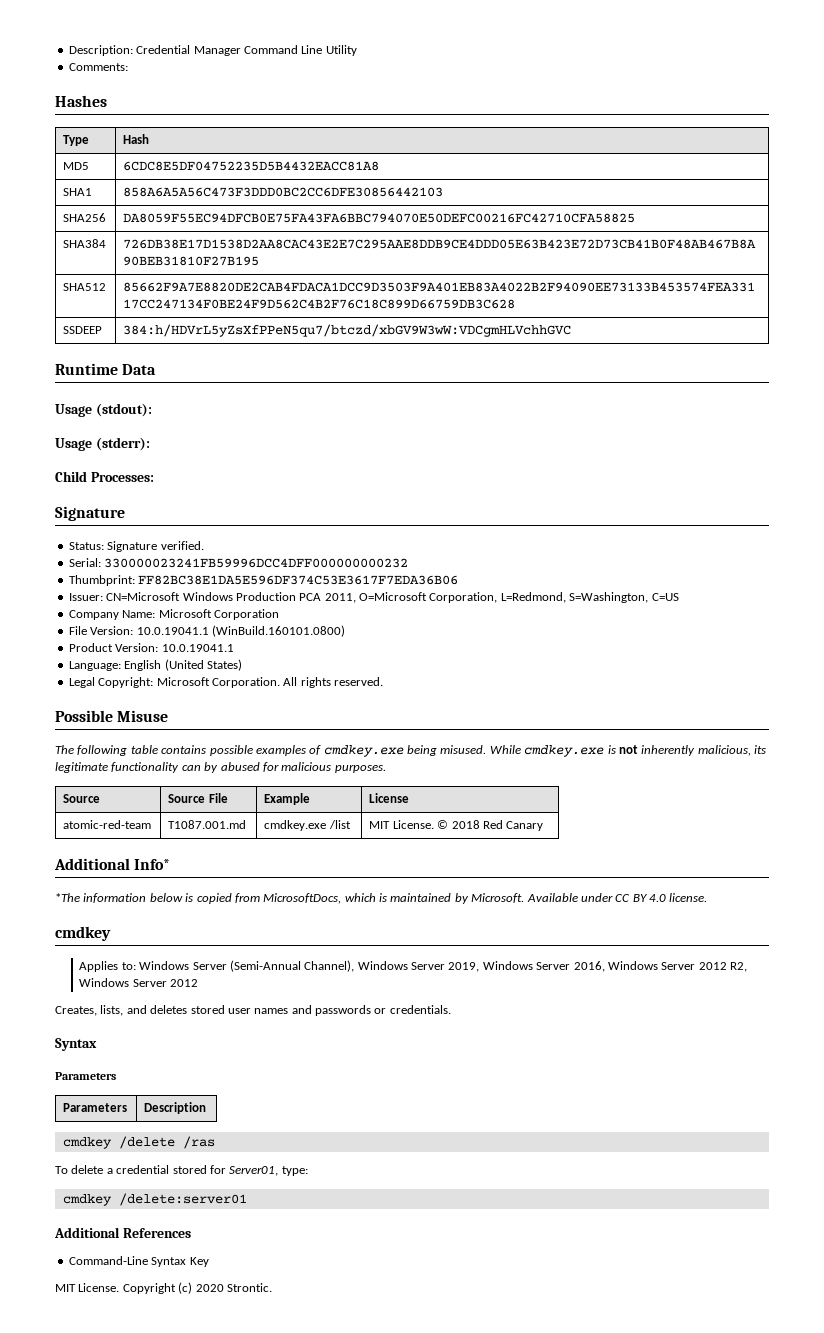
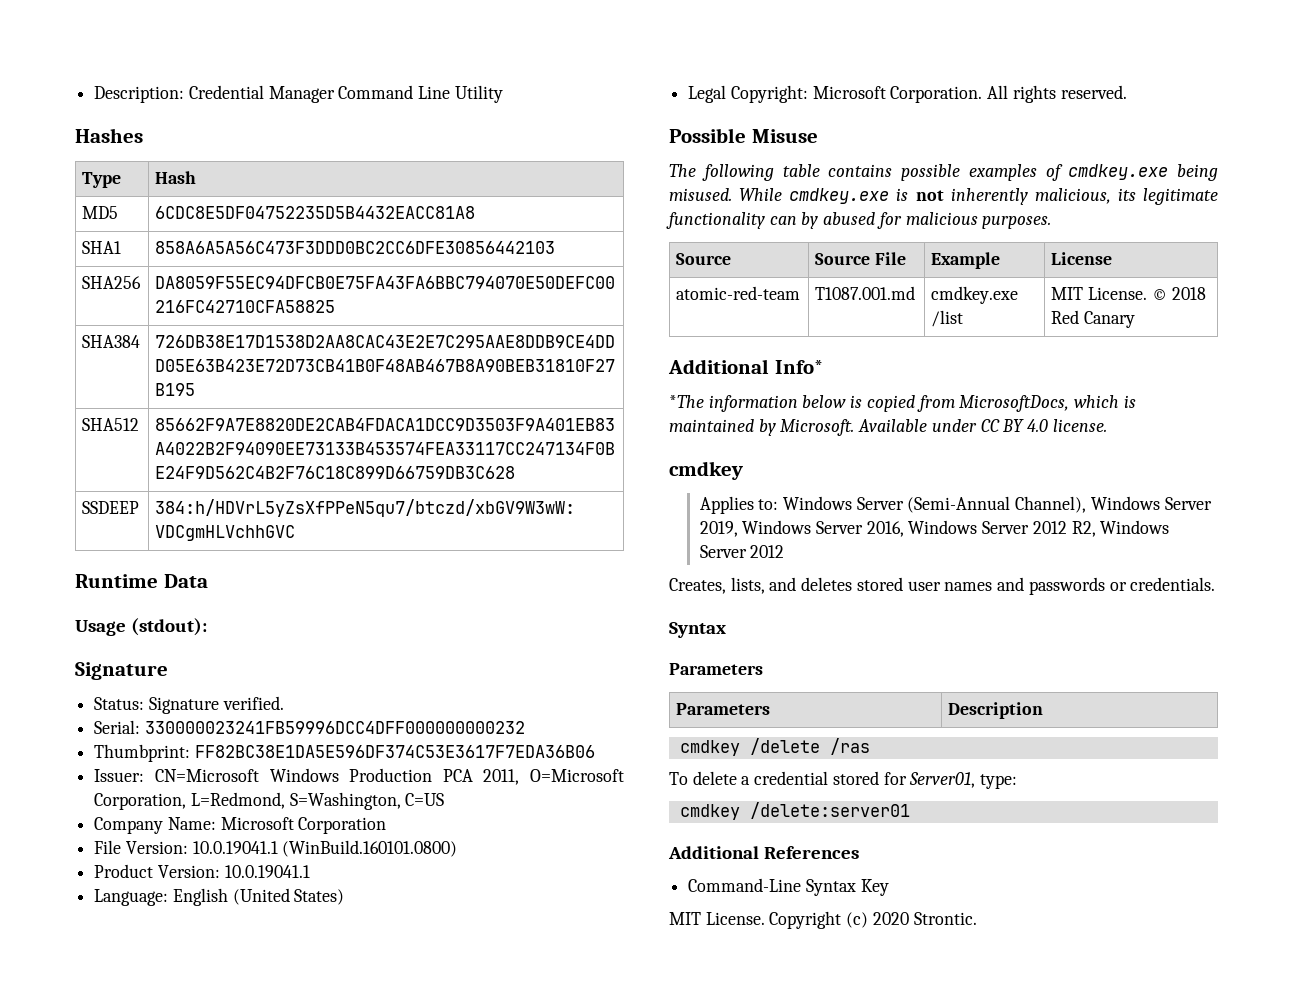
- Comments:
- Usage (stderr):
- Child Processes:

